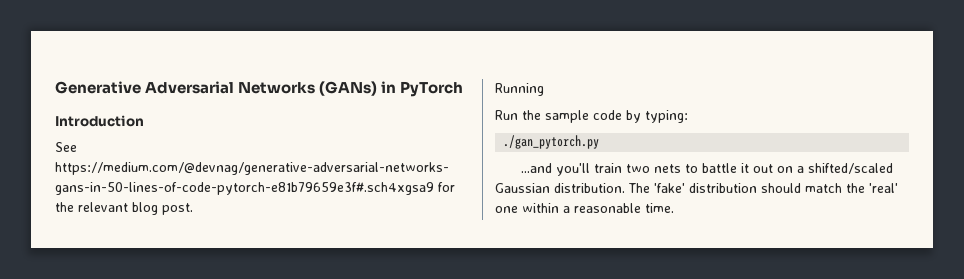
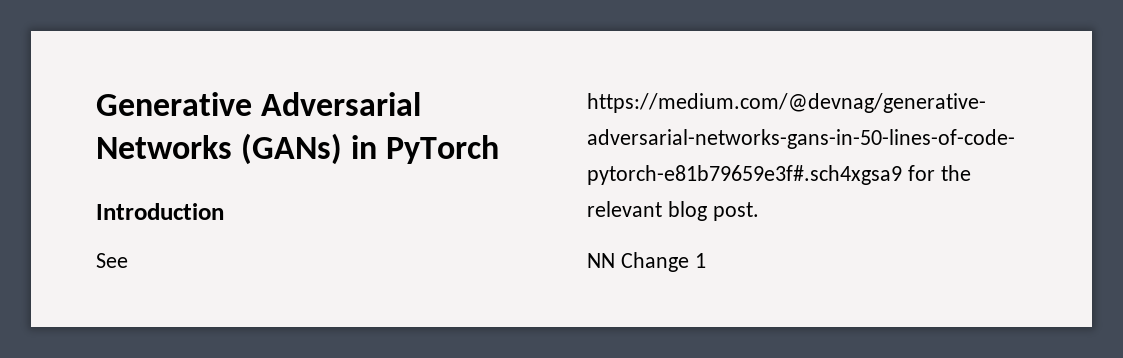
- Running
- Run the sample code by typing:
- ./gan_pytorch.py
- ...and you'll train two nets to battle it out on a shifted/scaled Gaussian distribution. The 'fake' distribution should match the 'real' one within a reasonable time.
+ NN Change 1

